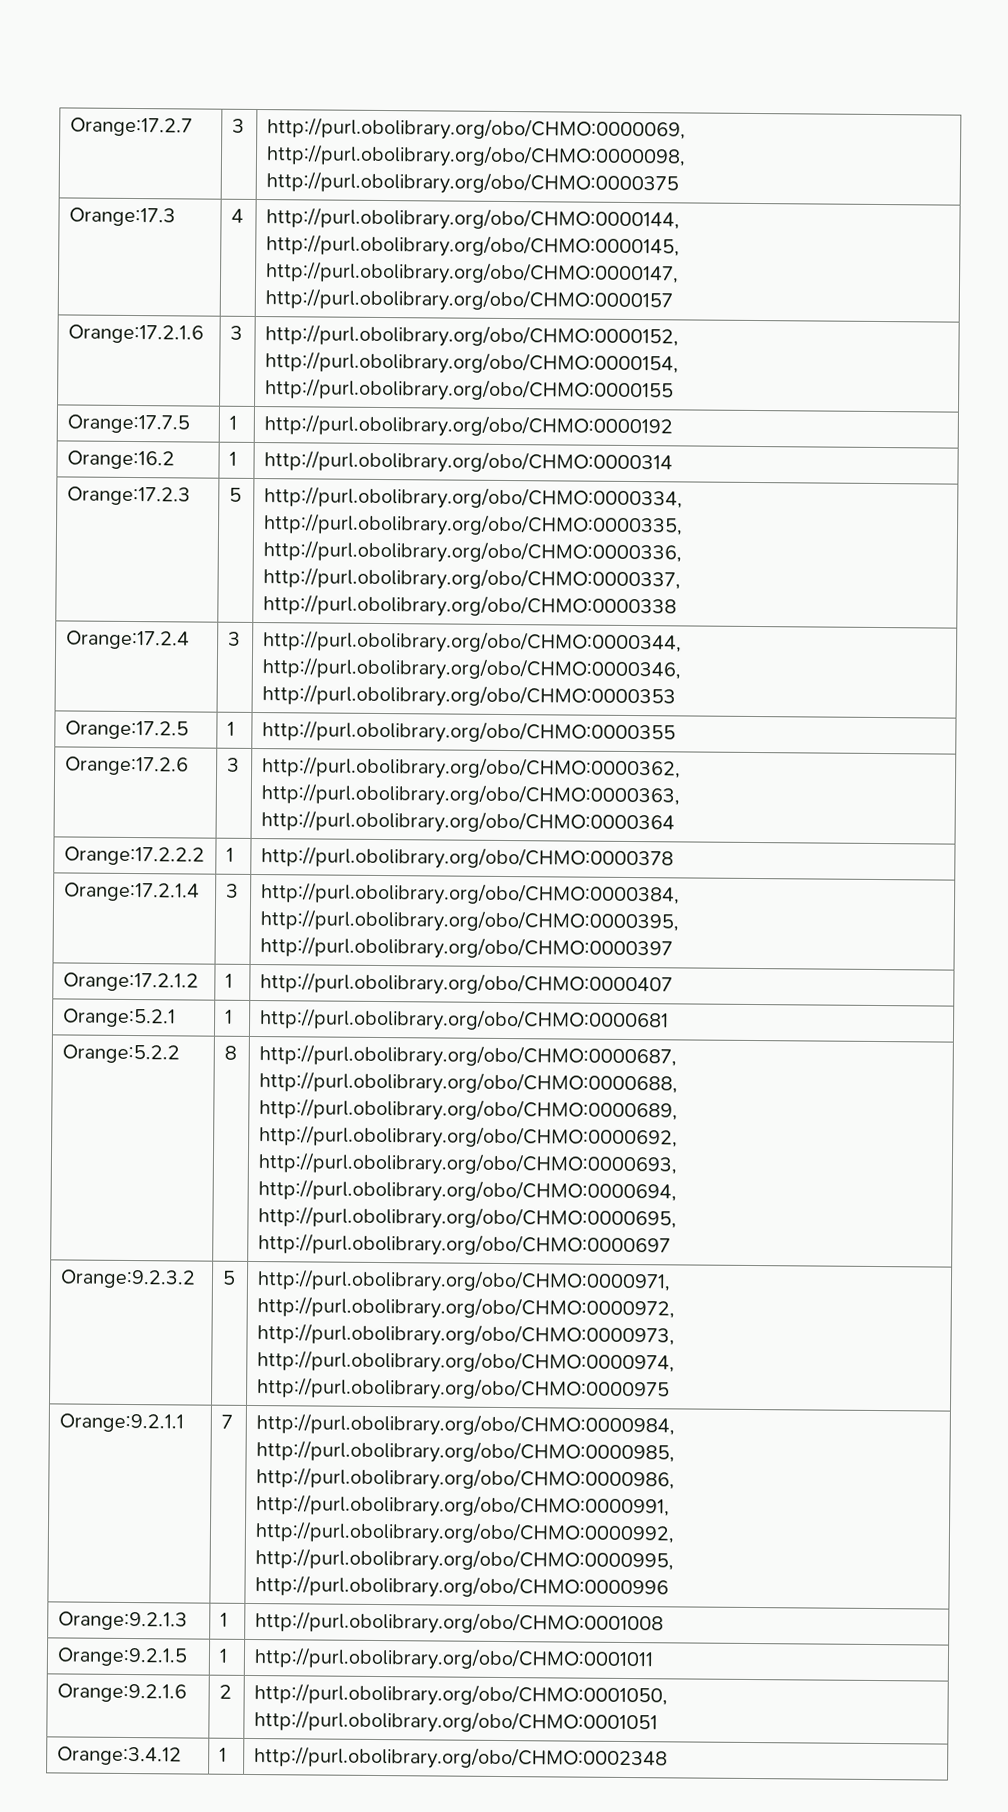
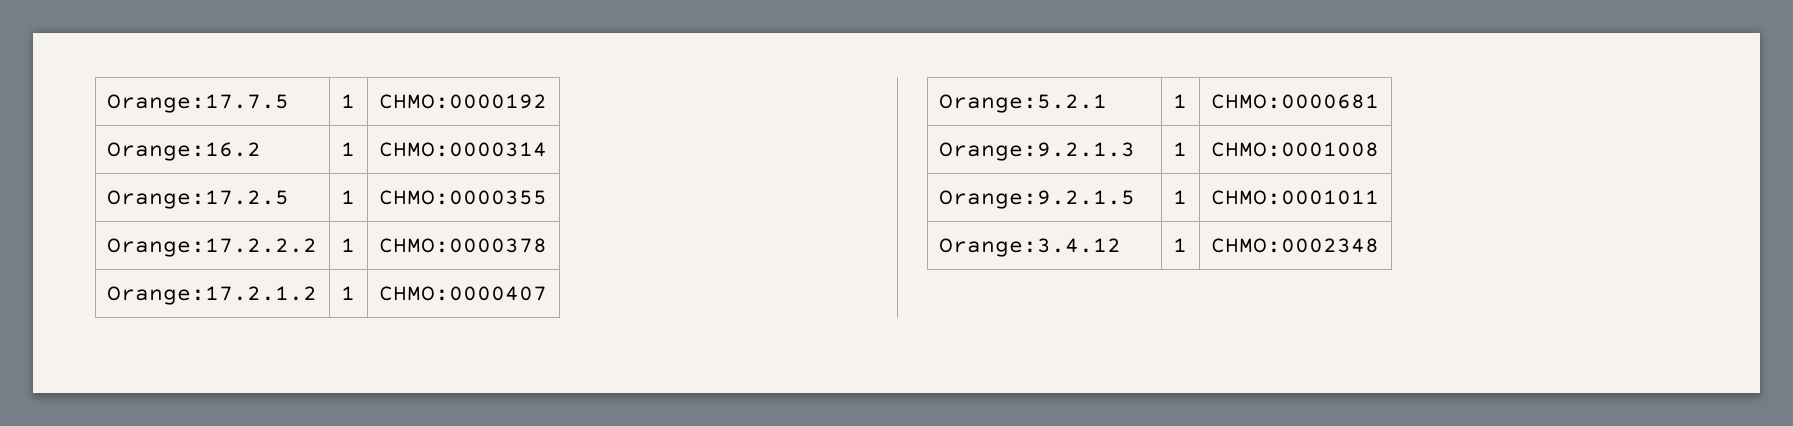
- Orange:17.2.7 | 3 | http://purl.obolibrary.org/obo/CHMO:0000069, http://purl.obolibrary.org/obo/CHMO:0000098, http://purl.obolibrary.org/obo/CHMO:0000375
- Orange:17.3 | 4 | http://purl.obolibrary.org/obo/CHMO:0000144, http://purl.obolibrary.org/obo/CHMO:0000145, http://purl.obolibrary.org/obo/CHMO:0000147, http://purl.obolibrary.org/obo/CHMO:0000157
- Orange:17.2.1.6 | 3 | http://purl.obolibrary.org/obo/CHMO:0000152, http://purl.obolibrary.org/obo/CHMO:0000154, http://purl.obolibrary.org/obo/CHMO:0000155
- Orange:17.7.5 | 1 | http://purl.obolibrary.org/obo/CHMO:0000192
+ Orange:17.7.5 | 1 | CHMO:0000192
- Orange:16.2 | 1 | http://purl.obolibrary.org/obo/CHMO:0000314
- Orange:17.2.3 | 5 | http://purl.obolibrary.org/obo/CHMO:0000334, http://purl.obolibrary.org/obo/CHMO:0000335, http://purl.obolibrary.org/obo/CHMO:0000336, http://purl.obolibrary.org/obo/CHMO:0000337, http://purl.obolibrary.org/obo/CHMO:0000338
- Orange:17.2.4 | 3 | http://purl.obolibrary.org/obo/CHMO:0000344, http://purl.obolibrary.org/obo/CHMO:0000346, http://purl.obolibrary.org/obo/CHMO:0000353
- Orange:17.2.5 | 1 | http://purl.obolibrary.org/obo/CHMO:0000355
- Orange:17.2.6 | 3 | http://purl.obolibrary.org/obo/CHMO:0000362, http://purl.obolibrary.org/obo/CHMO:0000363, http://purl.obolibrary.org/obo/CHMO:0000364
- Orange:17.2.2.2 | 1 | http://purl.obolibrary.org/obo/CHMO:0000378
- Orange:17.2.1.4 | 3 | http://purl.obolibrary.org/obo/CHMO:0000384, http://purl.obolibrary.org/obo/CHMO:0000395, http://purl.obolibrary.org/obo/CHMO:0000397
+ Orange:16.2 | 1 | CHMO:0000314
+ Orange:17.2.5 | 1 | CHMO:0000355
+ Orange:17.2.2.2 | 1 | CHMO:0000378
- Orange:17.2.1.2 | 1 | http://purl.obolibrary.org/obo/CHMO:0000407
+ Orange:17.2.1.2 | 1 | CHMO:0000407
- Orange:5.2.1 | 1 | http://purl.obolibrary.org/obo/CHMO:0000681
- Orange:5.2.2 | 8 | http://purl.obolibrary.org/obo/CHMO:0000687, http://purl.obolibrary.org/obo/CHMO:0000688, http://purl.obolibrary.org/obo/CHMO:0000689, http://purl.obolibrary.org/obo/CHMO:0000692, http://purl.obolibrary.org/obo/CHMO:0000693, http://purl.obolibrary.org/obo/CHMO:0000694, http://purl.obolibrary.org/obo/CHMO:0000695, http://purl.obolibrary.org/obo/CHMO:0000697
- Orange:9.2.3.2 | 5 | http://purl.obolibrary.org/obo/CHMO:0000971, http://purl.obolibrary.org/obo/CHMO:0000972, http://purl.obolibrary.org/obo/CHMO:0000973, http://purl.obolibrary.org/obo/CHMO:0000974, http://purl.obolibrary.org/obo/CHMO:0000975
- Orange:9.2.1.1 | 7 | http://purl.obolibrary.org/obo/CHMO:0000984, http://purl.obolibrary.org/obo/CHMO:0000985, http://purl.obolibrary.org/obo/CHMO:0000986, http://purl.obolibrary.org/obo/CHMO:0000991, http://purl.obolibrary.org/obo/CHMO:0000992, http://purl.obolibrary.org/obo/CHMO:0000995, http://purl.obolibrary.org/obo/CHMO:0000996
+ Orange:5.2.1 | 1 | CHMO:0000681
- Orange:9.2.1.3 | 1 | http://purl.obolibrary.org/obo/CHMO:0001008
+ Orange:9.2.1.3 | 1 | CHMO:0001008
- Orange:9.2.1.5 | 1 | http://purl.obolibrary.org/obo/CHMO:0001011
- Orange:9.2.1.6 | 2 | http://purl.obolibrary.org/obo/CHMO:0001050, http://purl.obolibrary.org/obo/CHMO:0001051
+ Orange:9.2.1.5 | 1 | CHMO:0001011
- Orange:3.4.12 | 1 | http://purl.obolibrary.org/obo/CHMO:0002348
+ Orange:3.4.12 | 1 | CHMO:0002348

